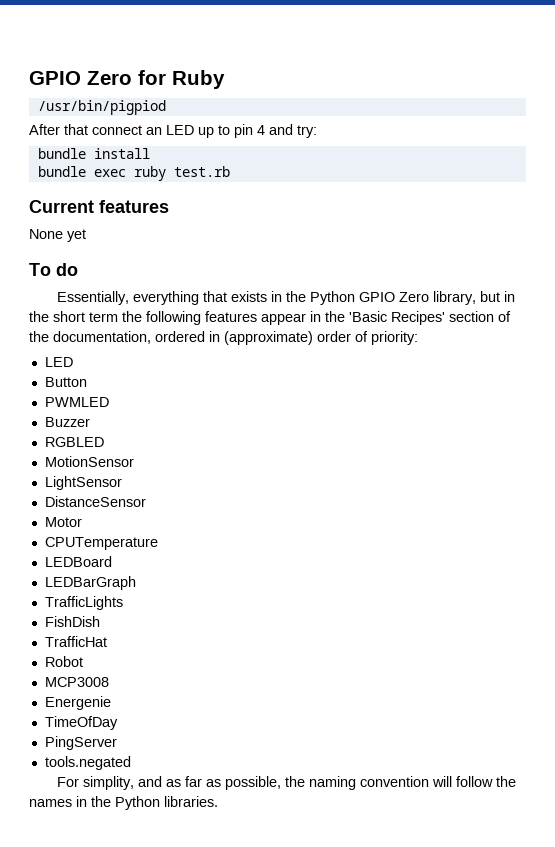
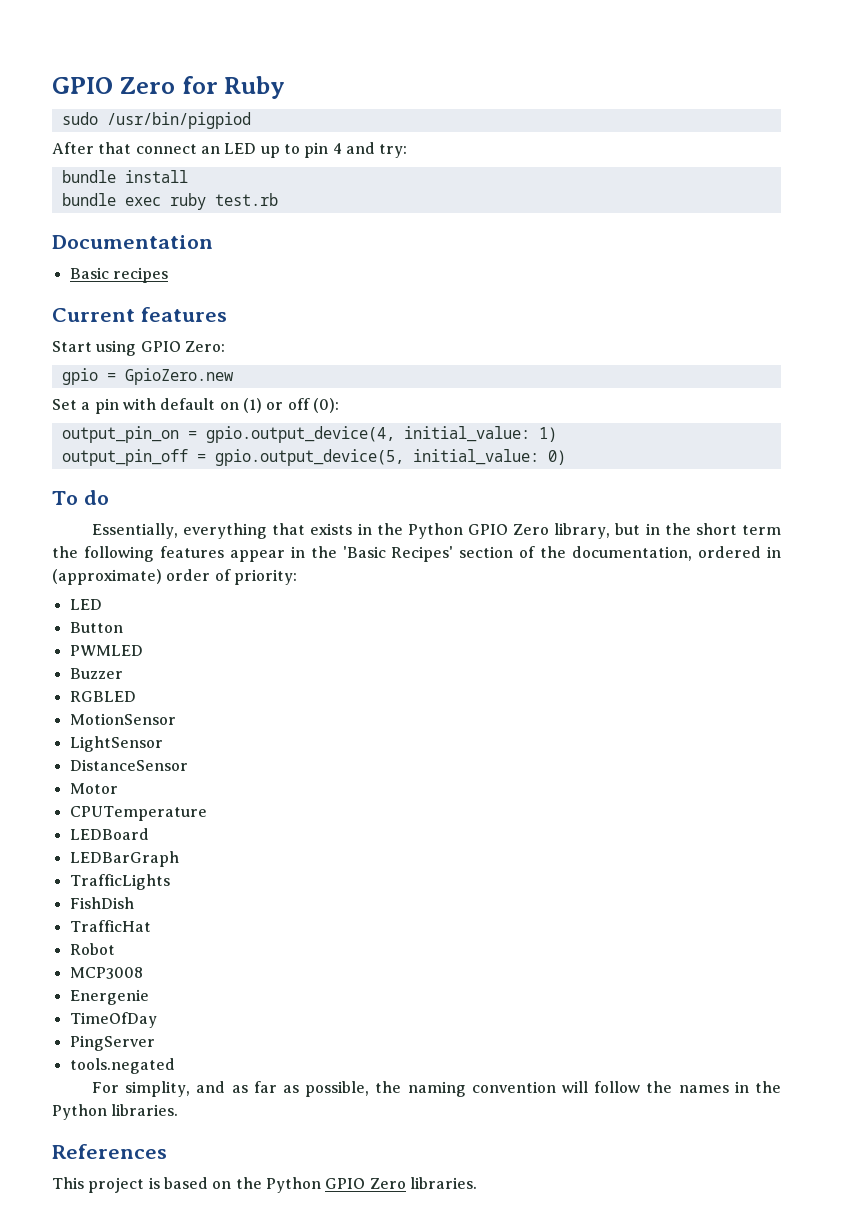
- /usr/bin/pigpiod
+ sudo /usr/bin/pigpiod
+ Documentation
+ Basic recipes
- None yet
+ Start using GPIO Zero:
+ gpio = GpioZero.new
+ Set a pin with default on (1) or off (0):
+ output_pin_on = gpio.output_device(4, initial_value: 1)
+ output_pin_off = gpio.output_device(5, initial_value: 0)
+ References
+ This project is based on the Python GPIO Zero libraries.

